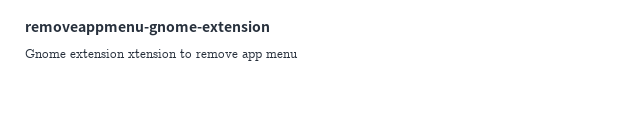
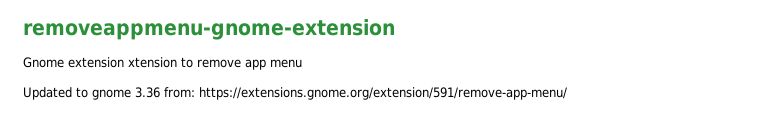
+ Updated to gnome 3.36 from: https://extensions.gnome.org/extension/591/remove-app-menu/

